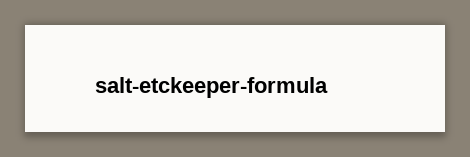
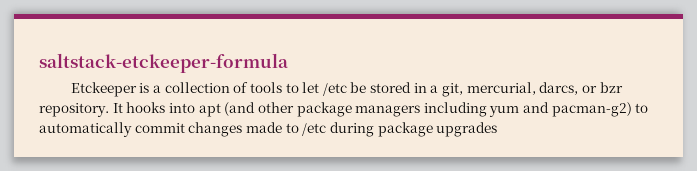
- salt-etckeeper-formula
+ saltstack-etckeeper-formula
+ Etckeeper is a collection of tools to let /etc be stored in a git, mercurial, darcs, or bzr repository. It hooks into apt (and other package managers including yum and pacman-g2) to automatically commit changes made to /etc during package upgrades

